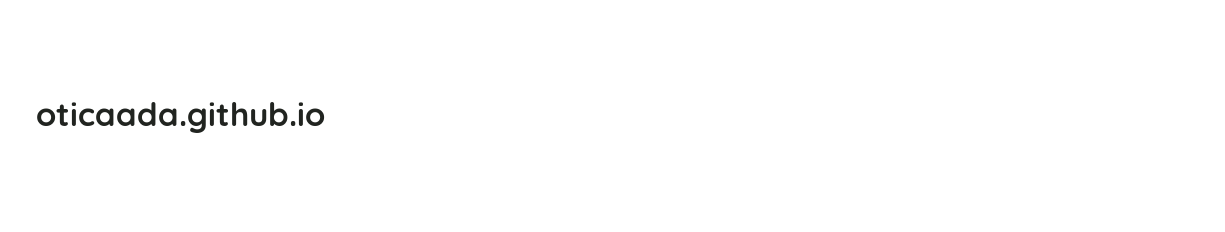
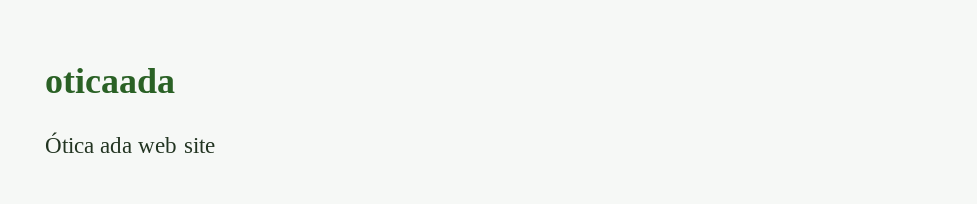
- oticaada.github.io
+ oticaada
+ Ótica ada web site

